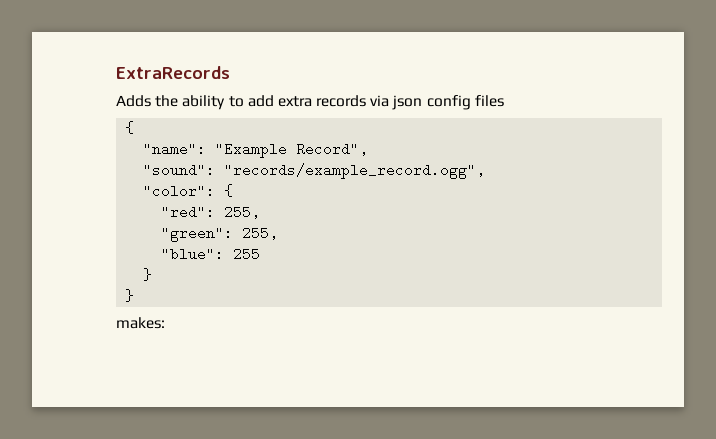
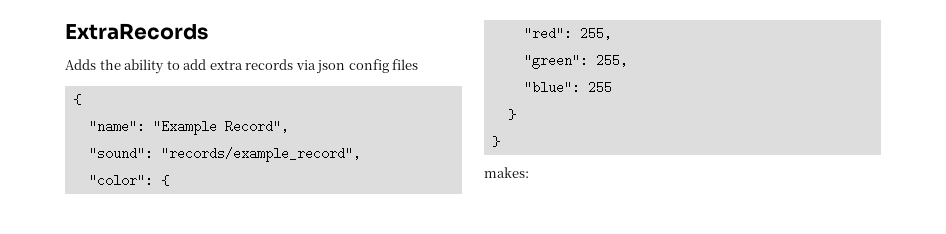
- "sound": "records/example_record.ogg",
+ "sound": "records/example_record",

